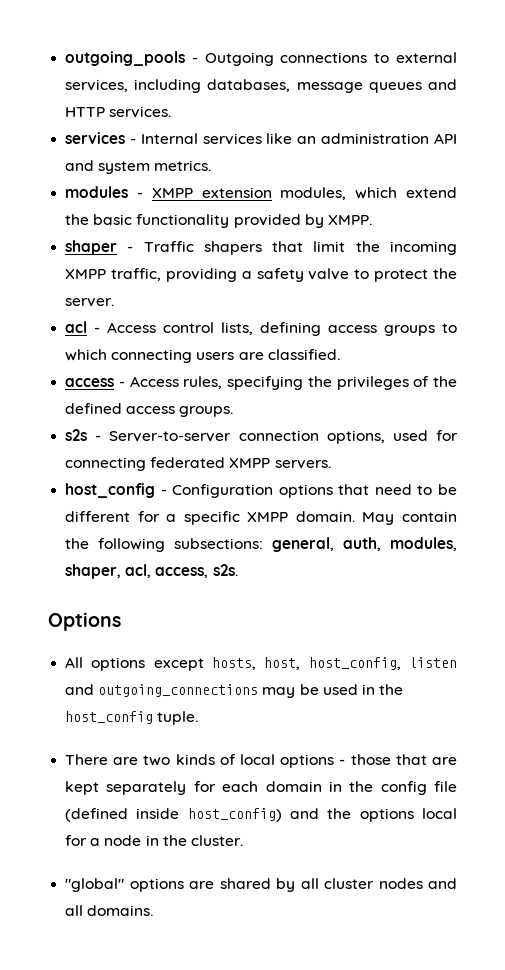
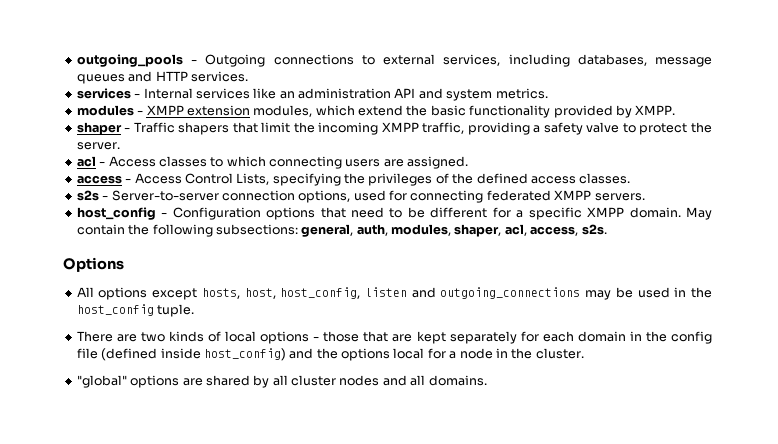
- acl - Access control lists, defining access groups to which connecting users are classified.
+ acl - Access classes to which connecting users are assigned.
- access - Access rules, specifying the privileges of the defined access groups.
+ access - Access Control Lists, specifying the privileges of the defined access classes.

